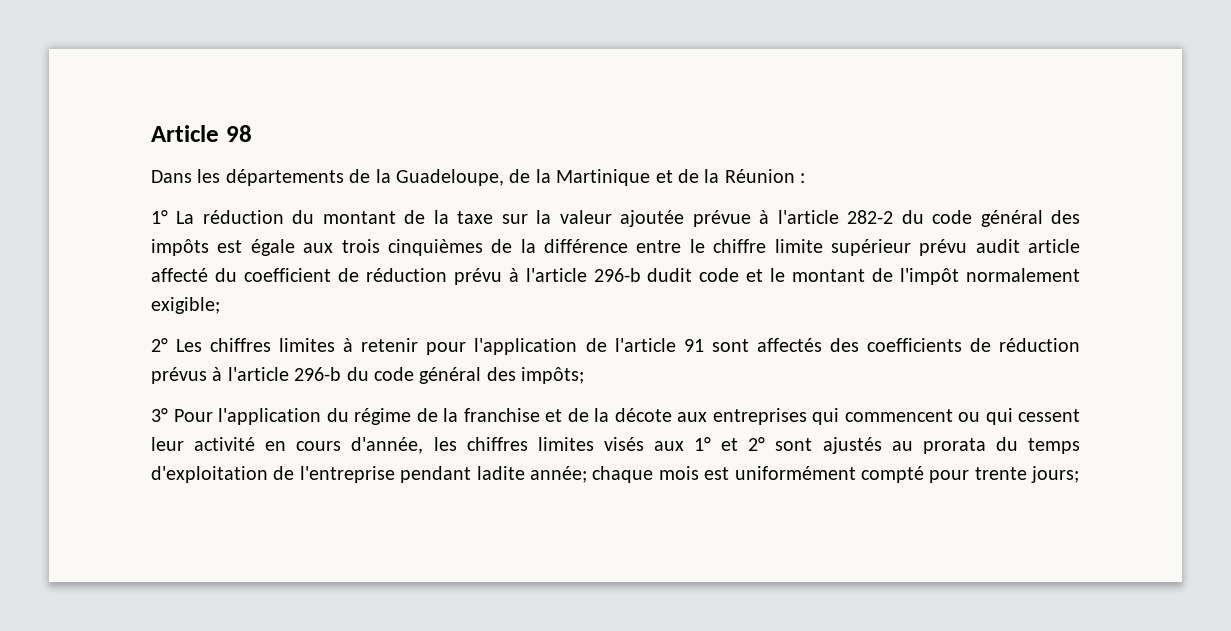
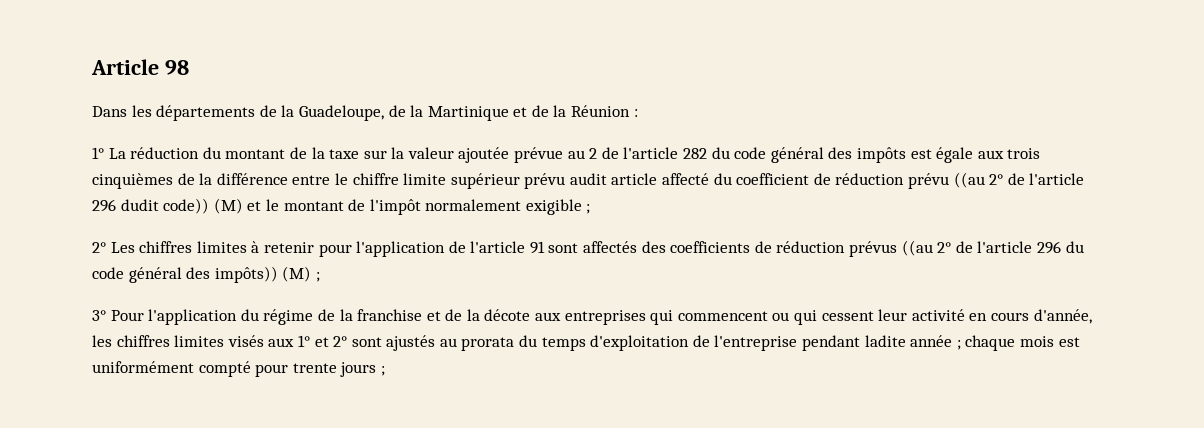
- 1° La réduction du montant de la taxe sur la valeur ajoutée prévue à l'article 282-2 du code général des impôts est égale aux trois cinquièmes de la différence entre le chiffre limite supérieur prévu audit article affecté du coefficient de réduction prévu à l'article 296-b dudit code et le montant de l'impôt normalement exigible;
+ 1° La réduction du montant de la taxe sur la valeur ajoutée prévue au 2 de l'article 282 du code général des impôts est égale aux trois cinquièmes de la différence entre le chiffre limite supérieur prévu audit article affecté du coefficient de réduction prévu ((au 2° de l'article 296 dudit code)) (M) et le montant de l'impôt normalement exigible ;
- 2° Les chiffres limites à retenir pour l'application de l'article 91 sont affectés des coefficients de réduction prévus à l'article 296-b du code général des impôts;
+ 2° Les chiffres limites à retenir pour l'application de l'article 91 sont affectés des coefficients de réduction prévus ((au 2° de l'article 296 du code général des impôts)) (M) ;
- 3° Pour l'application du régime de la franchise et de la décote aux entreprises qui commencent ou qui cessent leur activité en cours d'année, les chiffres limites visés aux 1° et 2° sont ajustés au prorata du temps d'exploitation de l'entreprise pendant ladite année; chaque mois est uniformément compté pour trente jours;
+ 3° Pour l'application du régime de la franchise et de la décote aux entreprises qui commencent ou qui cessent leur activité en cours d'année, les chiffres limites visés aux 1° et 2° sont ajustés au prorata du temps d'exploitation de l'entreprise pendant ladite année ; chaque mois est uniformément compté pour trente jours ;

